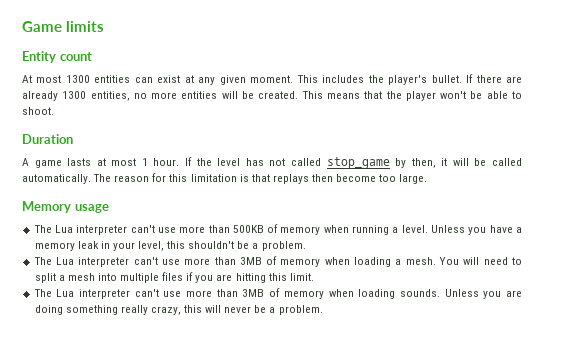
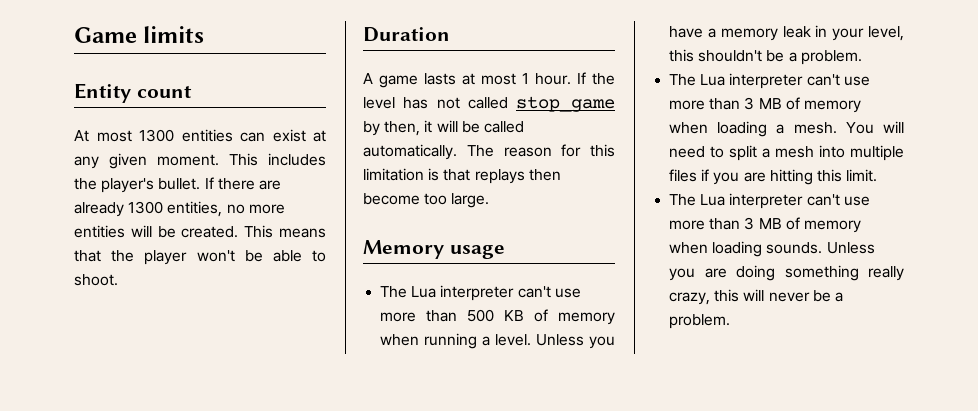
- The Lua interpreter can't use more than 500KB of memory when running a level.
+ The Lua interpreter can't use more than 500 KB of memory when running a level.
- The Lua interpreter can't use more than 3MB of memory when loading a mesh.
+ The Lua interpreter can't use more than 3 MB of memory when loading a mesh.
- The Lua interpreter can't use more than 3MB of memory when loading sounds.
+ The Lua interpreter can't use more than 3 MB of memory when loading sounds.

